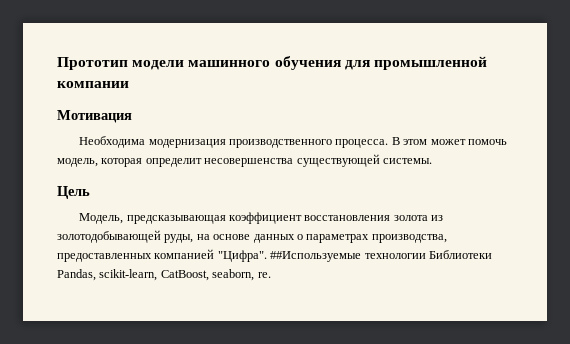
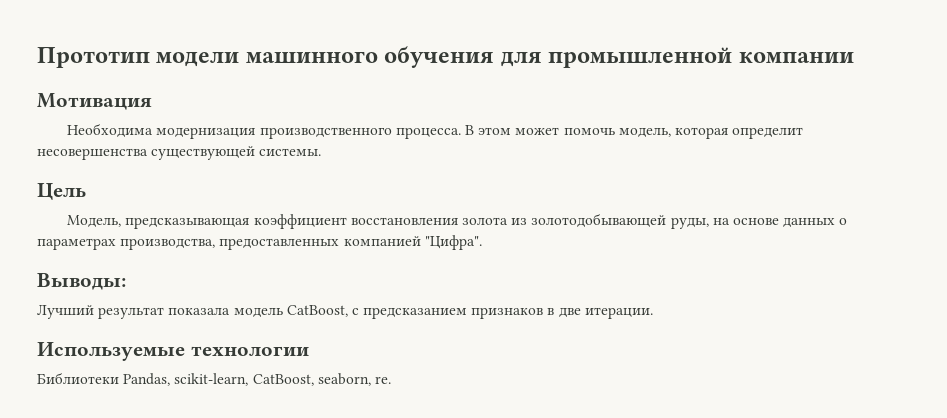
- Модель, предсказывающая коэффициент восстановления золота из золотодобывающей руды, на основе данных о параметрах производства, предоставленных компанией "Цифра". ##Используемые технологии Библиотеки Pandas, scikit-learn, CatBoost, seaborn, re.
+ Модель, предсказывающая коэффициент восстановления золота из золотодобывающей руды, на основе данных о параметрах производства, предоставленных компанией "Цифра".
+ Выводы:
+ Лучший результат показала модель CatBoost, с предсказанием признаков в две итерации.
+ Используемые технологии
+ Библиотеки Pandas, scikit-learn, CatBoost, seaborn, re.

